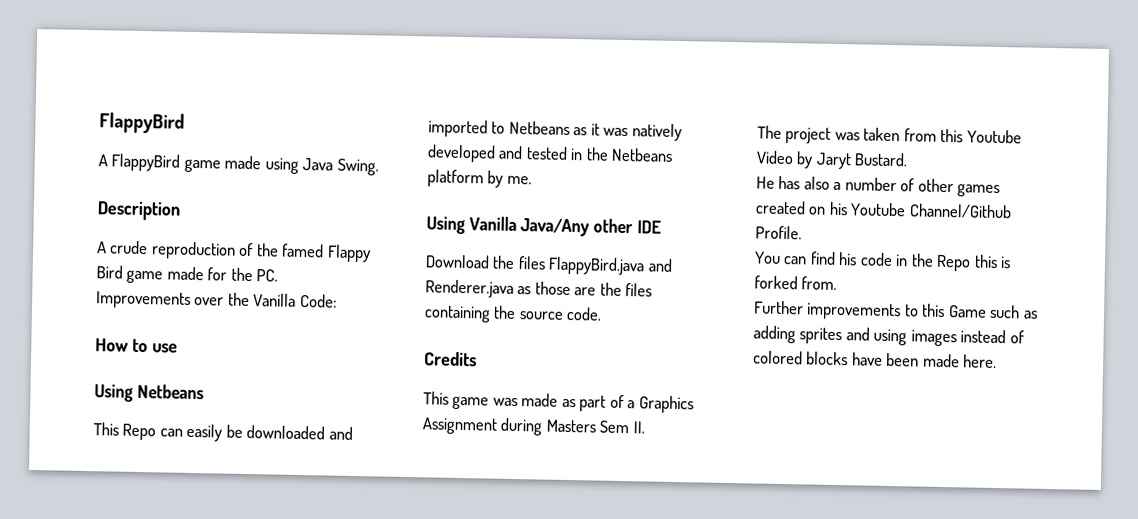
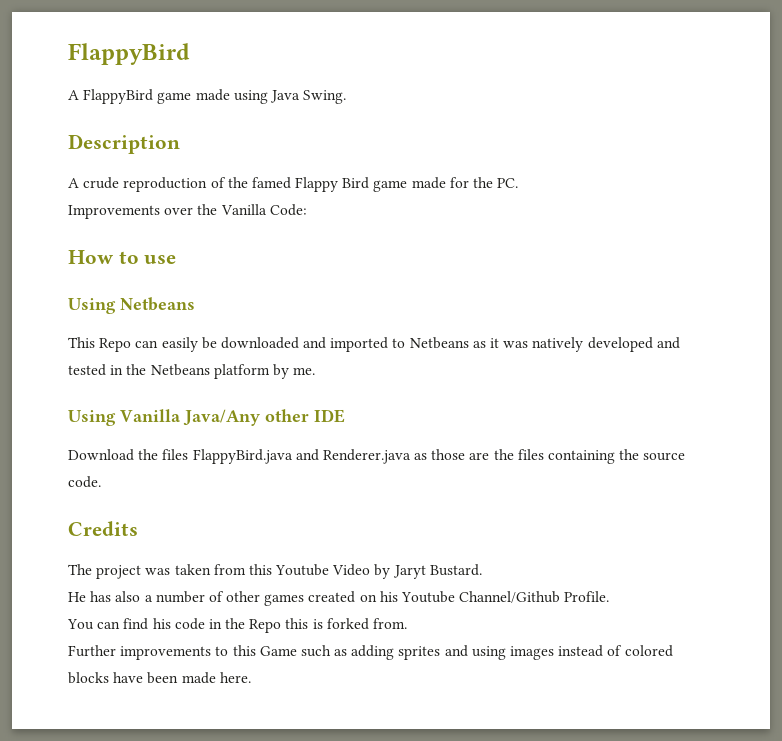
- This game was made as part of a Graphics Assignment during Masters Sem II.

